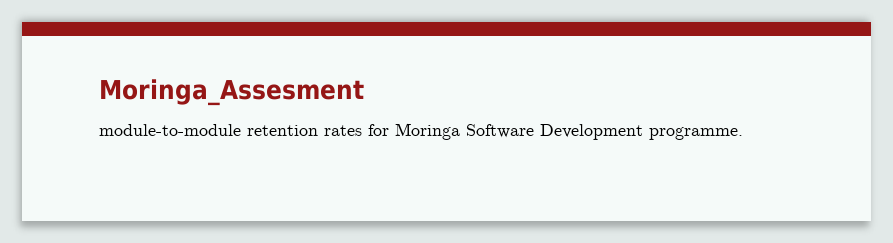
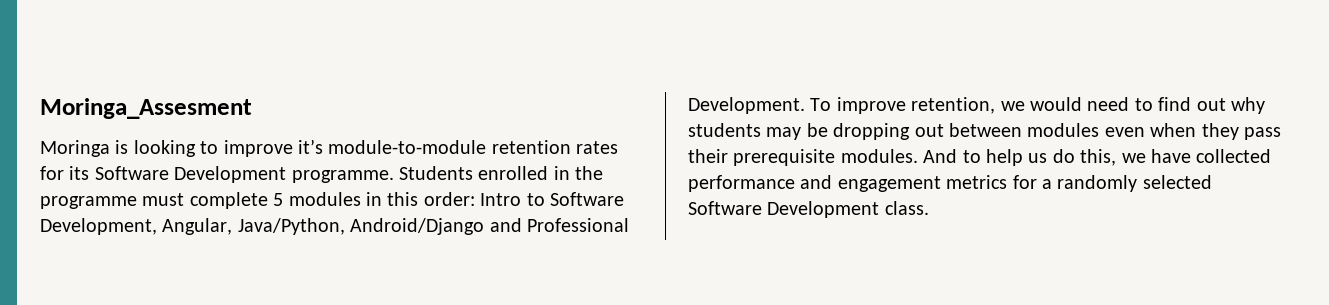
- module-to-module retention rates for Moringa Software Development programme.
+ Moringa is looking to improve it’s module-to-module retention rates for its Software Development programme.
+ Students enrolled in the programme must complete 5 modules in this order: Intro to Software Development, Angular, Java/Python, Android/Django and Professional Development. To improve retention, we would need to find out why students may be dropping out between modules even when they pass their prerequisite modules. And to help us do this, we have collected performance and engagement metrics for a randomly selected Software Development class.

